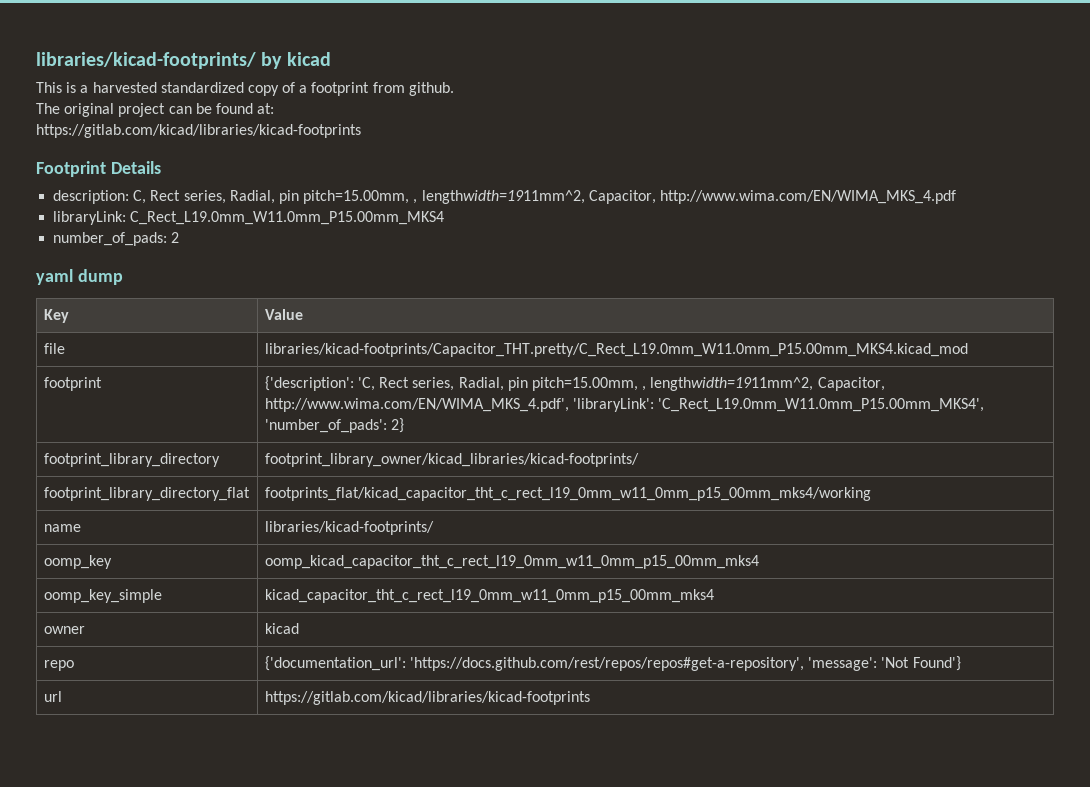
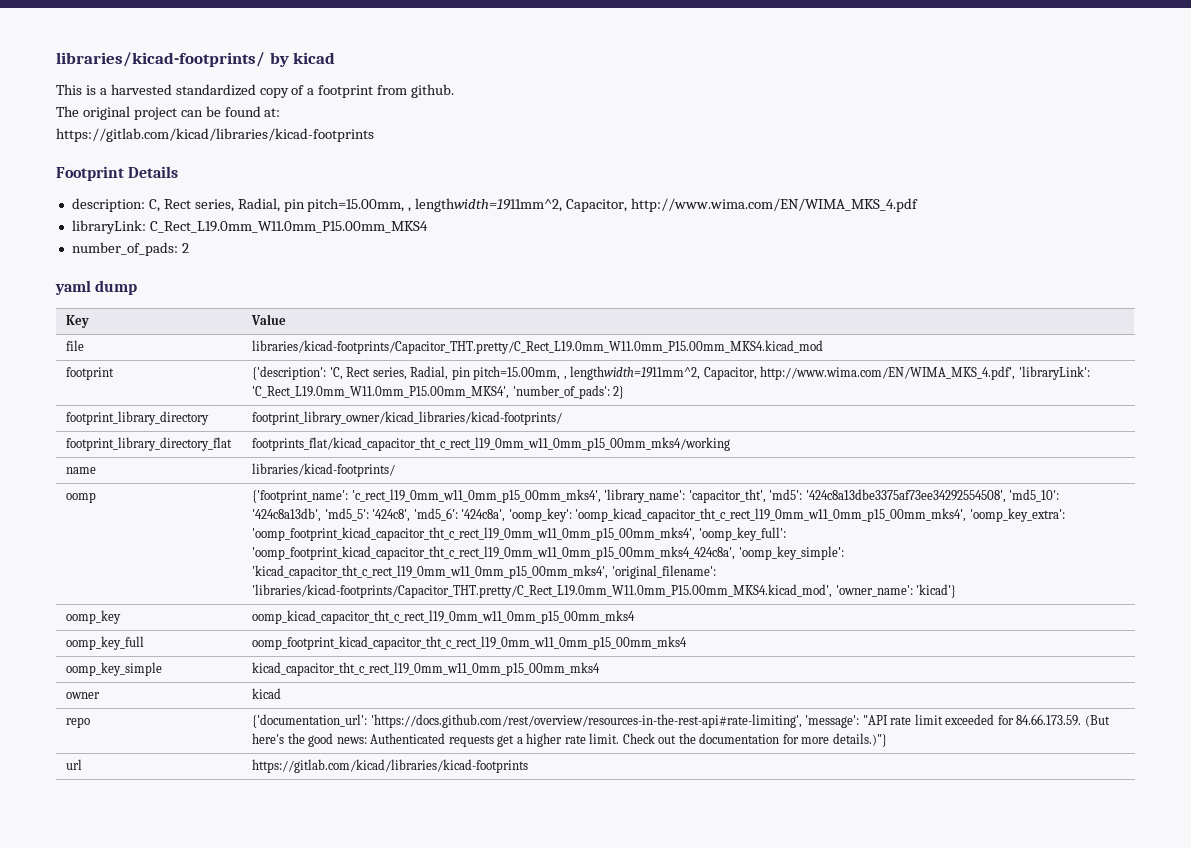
+ oomp | {'footprint_name': 'c_rect_l19_0mm_w11_0mm_p15_00mm_mks4', 'library_name': 'capacitor_tht', 'md5': '424c8a13dbe3375af73ee34292554508', 'md5_10': '424c8a13db', 'md5_5': '424c8', 'md5_6': '424c8a', 'oomp_key': 'oomp_kicad_capacitor_tht_c_rect_l19_0mm_w11_0mm_p15_00mm_mks4', 'oomp_key_extra': 'oomp_footprint_kicad_capacitor_tht_c_rect_l19_0mm_w11_0mm_p15_00mm_mks4', 'oomp_key_full': 'oomp_footprint_kicad_capacitor_tht_c_rect_l19_0mm_w11_0mm_p15_00mm_mks4_424c8a', 'oomp_key_simple': 'kicad_capacitor_tht_c_rect_l19_0mm_w11_0mm_p15_00mm_mks4', 'original_filename': 'libraries/kicad-footprints/Capacitor_THT.pretty/C_Rect_L19.0mm_W11.0mm_P15.00mm_MKS4.kicad_mod', 'owner_name': 'kicad'}
+ oomp_key_full | oomp_footprint_kicad_capacitor_tht_c_rect_l19_0mm_w11_0mm_p15_00mm_mks4
- repo | {'documentation_url': 'https://docs.github.com/rest/repos/repos#get-a-repository', 'message': 'Not Found'}
+ repo | {'documentation_url': 'https://docs.github.com/rest/overview/resources-in-the-rest-api#rate-limiting', 'message': "API rate limit exceeded for 84.66.173.59. (But here's the good news: Authenticated requests get a higher rate limit. Check out the documentation for more details.)"}

